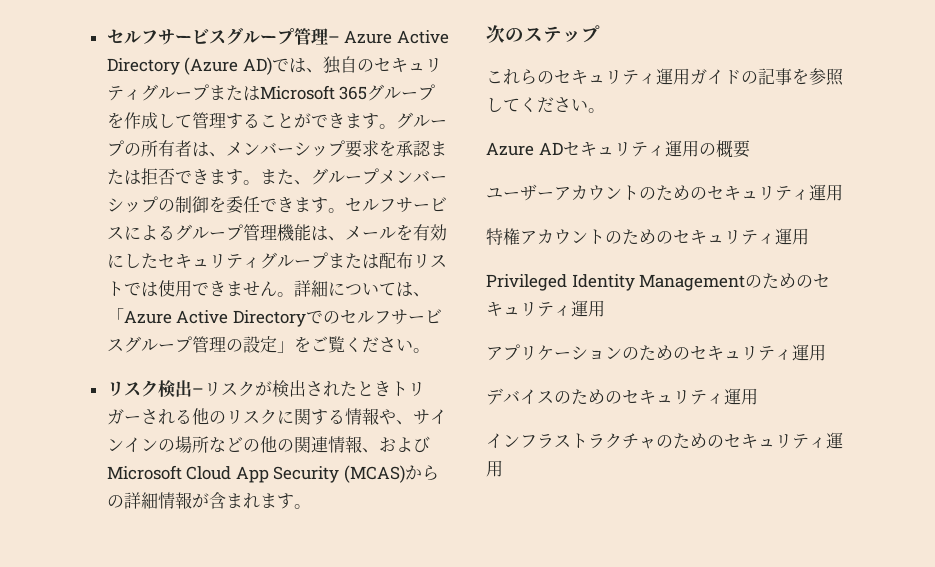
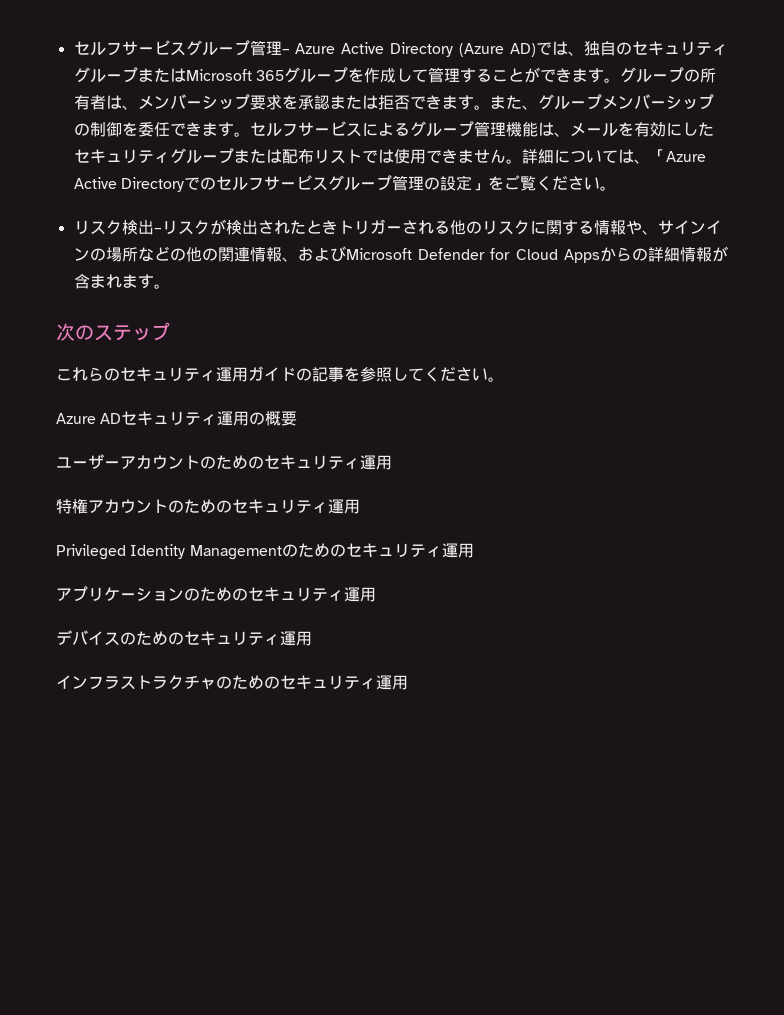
- リスク検出–リスクが検出されたときトリガーされる他のリスクに関する情報や、サインインの場所などの他の関連情報、およびMicrosoft Cloud App Security (MCAS)からの詳細情報が含まれます。
+ リスク検出–リスクが検出されたときトリガーされる他のリスクに関する情報や、サインインの場所などの他の関連情報、およびMicrosoft Defender for Cloud Appsからの詳細情報が含まれます。

